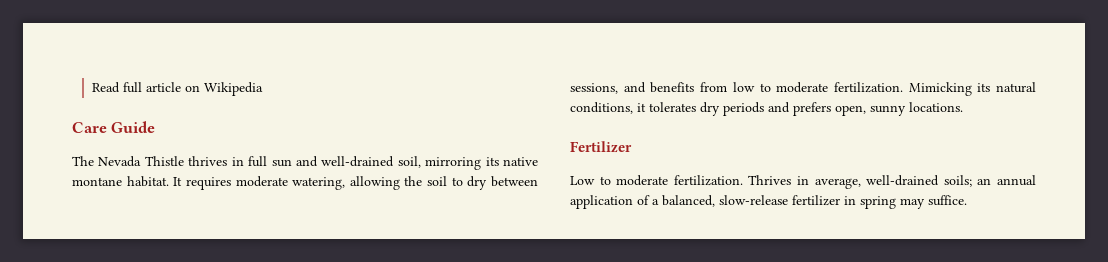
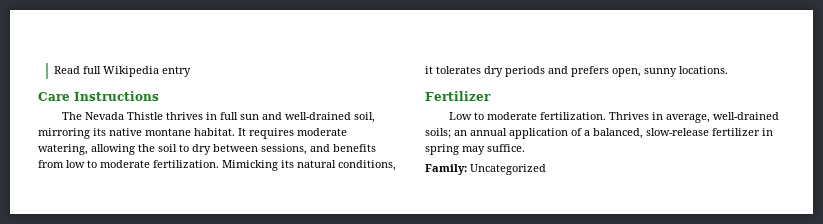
- Read full article on Wikipedia
+ Read full Wikipedia entry
- Care Guide
+ Care Instructions
+ Family: Uncategorized

